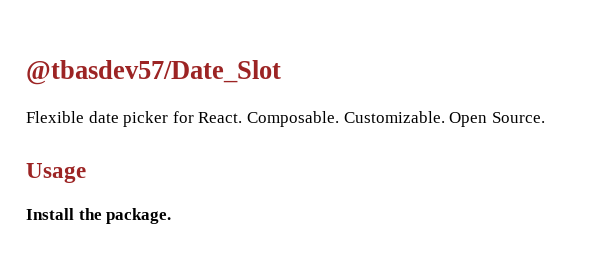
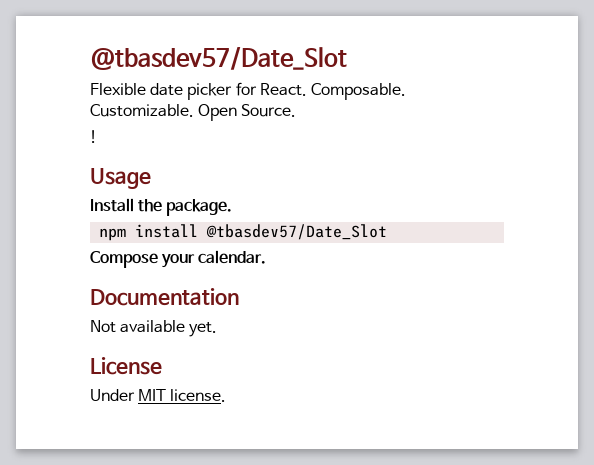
+ !
+ npm install @tbasdev57/Date_Slot
+ Compose your calendar.
+ Documentation
+ Not available yet.
+ License
+ Under MIT license.

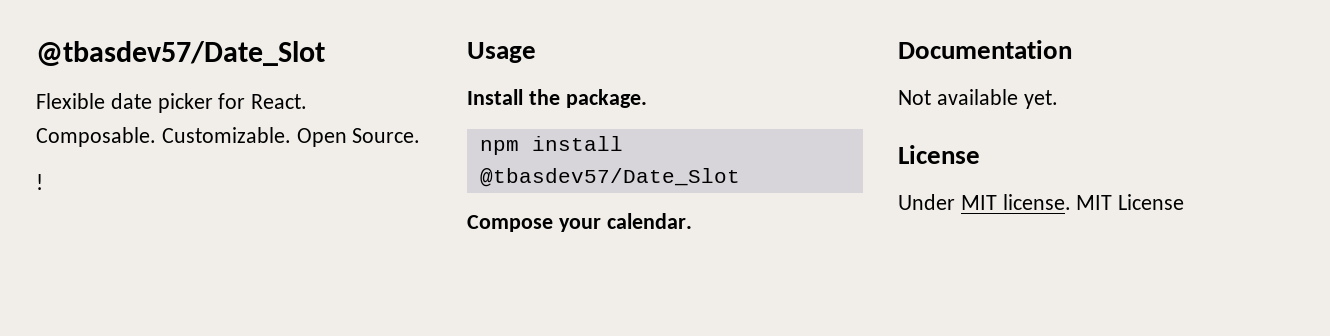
+ MIT License

